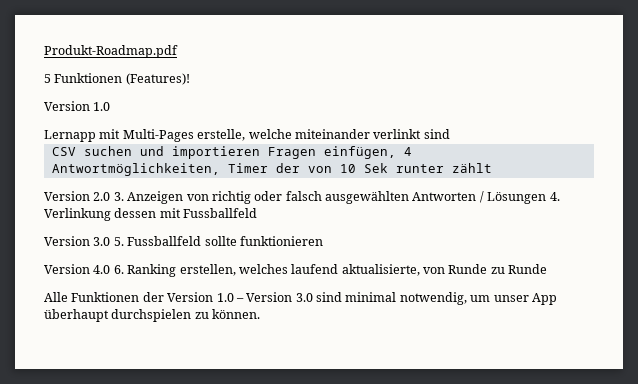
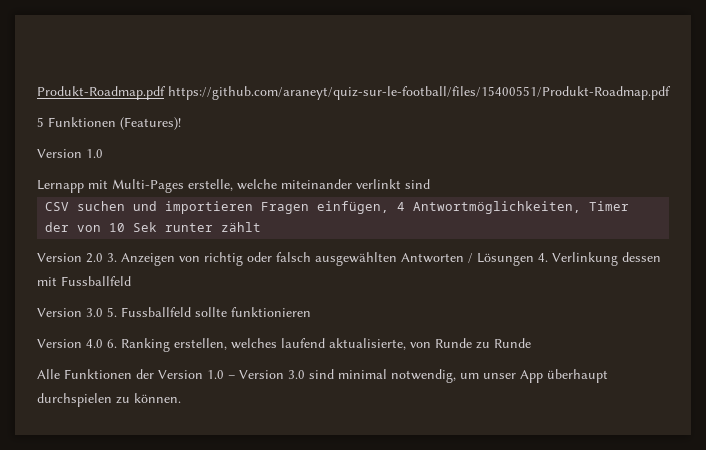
- Produkt-Roadmap.pdf
+ Produkt-Roadmap.pdf https://github.com/araneyt/quiz-sur-le-football/files/15400551/Produkt-Roadmap.pdf

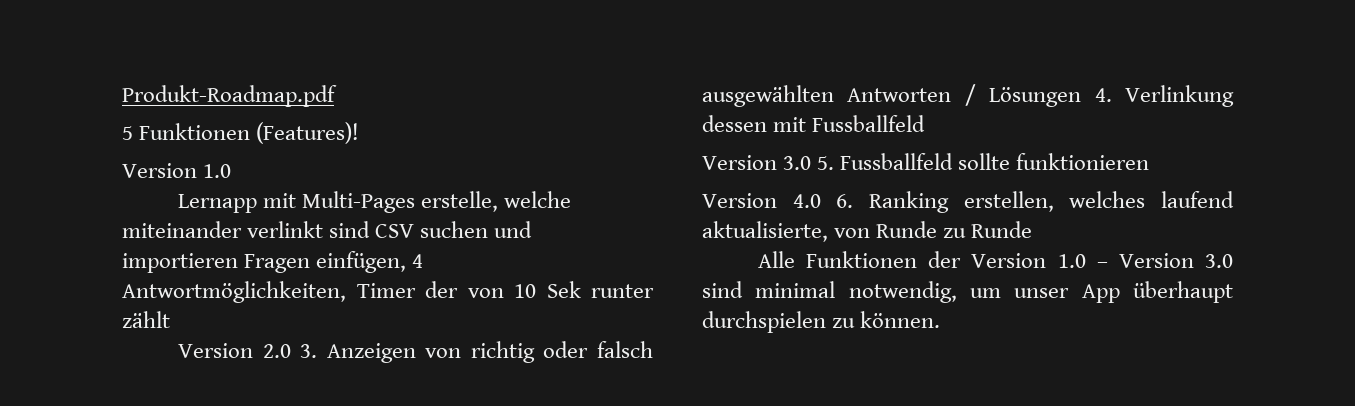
- Produkt-Roadmap.pdf https://github.com/araneyt/quiz-sur-le-football/files/15400551/Produkt-Roadmap.pdf
+ Produkt-Roadmap.pdf
- Lernapp mit Multi-Pages erstelle, welche miteinander verlinkt sind
- CSV suchen und importieren Fragen einfügen, 4 Antwortmöglichkeiten, Timer der von 10 Sek runter zählt
+ Lernapp mit Multi-Pages erstelle, welche miteinander verlinkt sind CSV suchen und importieren Fragen einfügen, 4 Antwortmöglichkeiten, Timer der von 10 Sek runter zählt

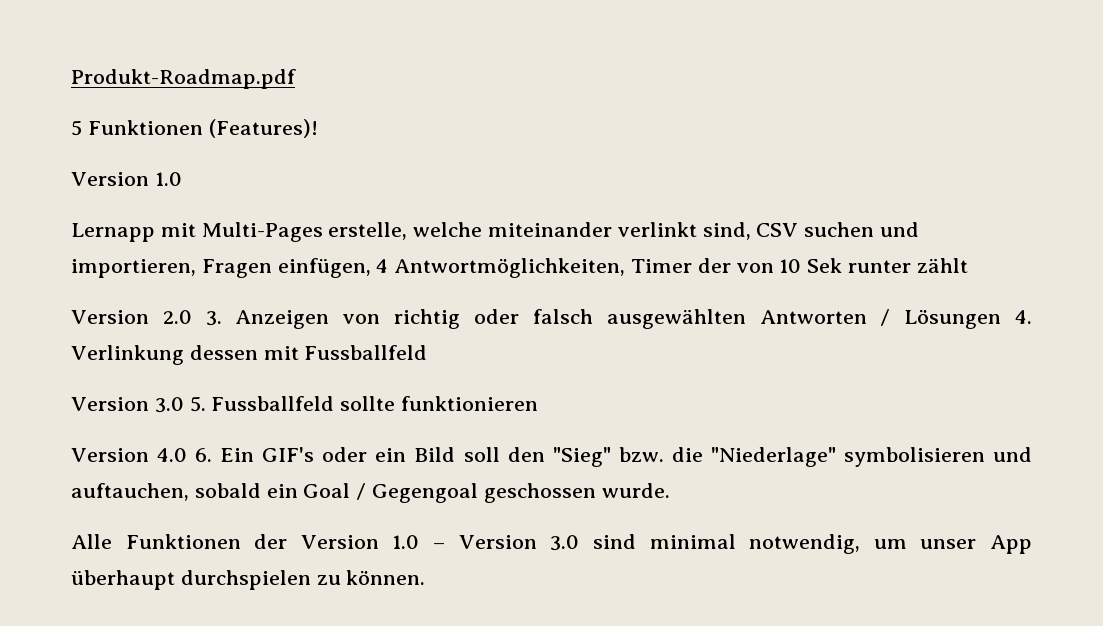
- Lernapp mit Multi-Pages erstelle, welche miteinander verlinkt sind CSV suchen und importieren Fragen einfügen, 4 Antwortmöglichkeiten, Timer der von 10 Sek runter zählt
+ Lernapp mit Multi-Pages erstelle, welche miteinander verlinkt sind, CSV suchen und importieren, Fragen einfügen, 4 Antwortmöglichkeiten, Timer der von 10 Sek runter zählt
- Version 4.0 6. Ranking erstellen, welches laufend aktualisierte, von Runde zu Runde
+ Version 4.0 6. Ein GIF's oder ein Bild soll den "Sieg" bzw. die "Niederlage" symbolisieren und auftauchen, sobald ein Goal / Gegengoal geschossen wurde.

